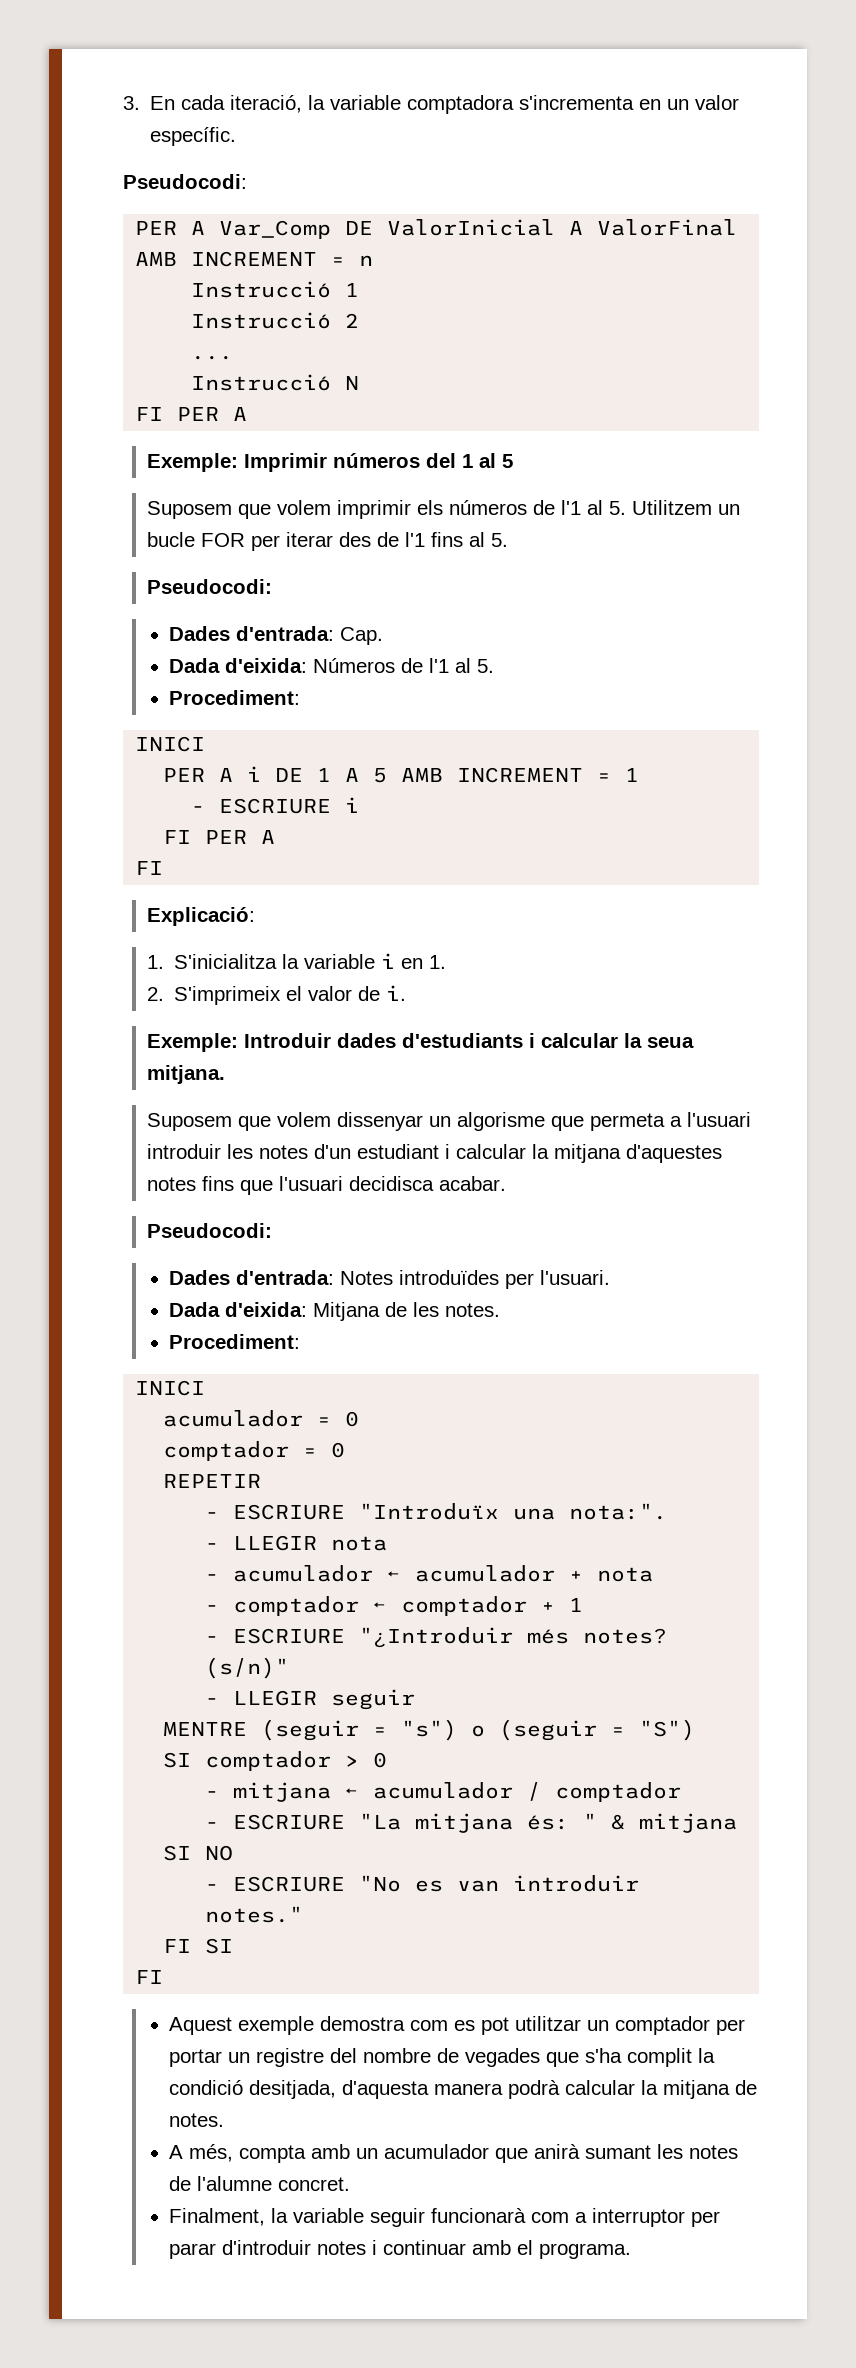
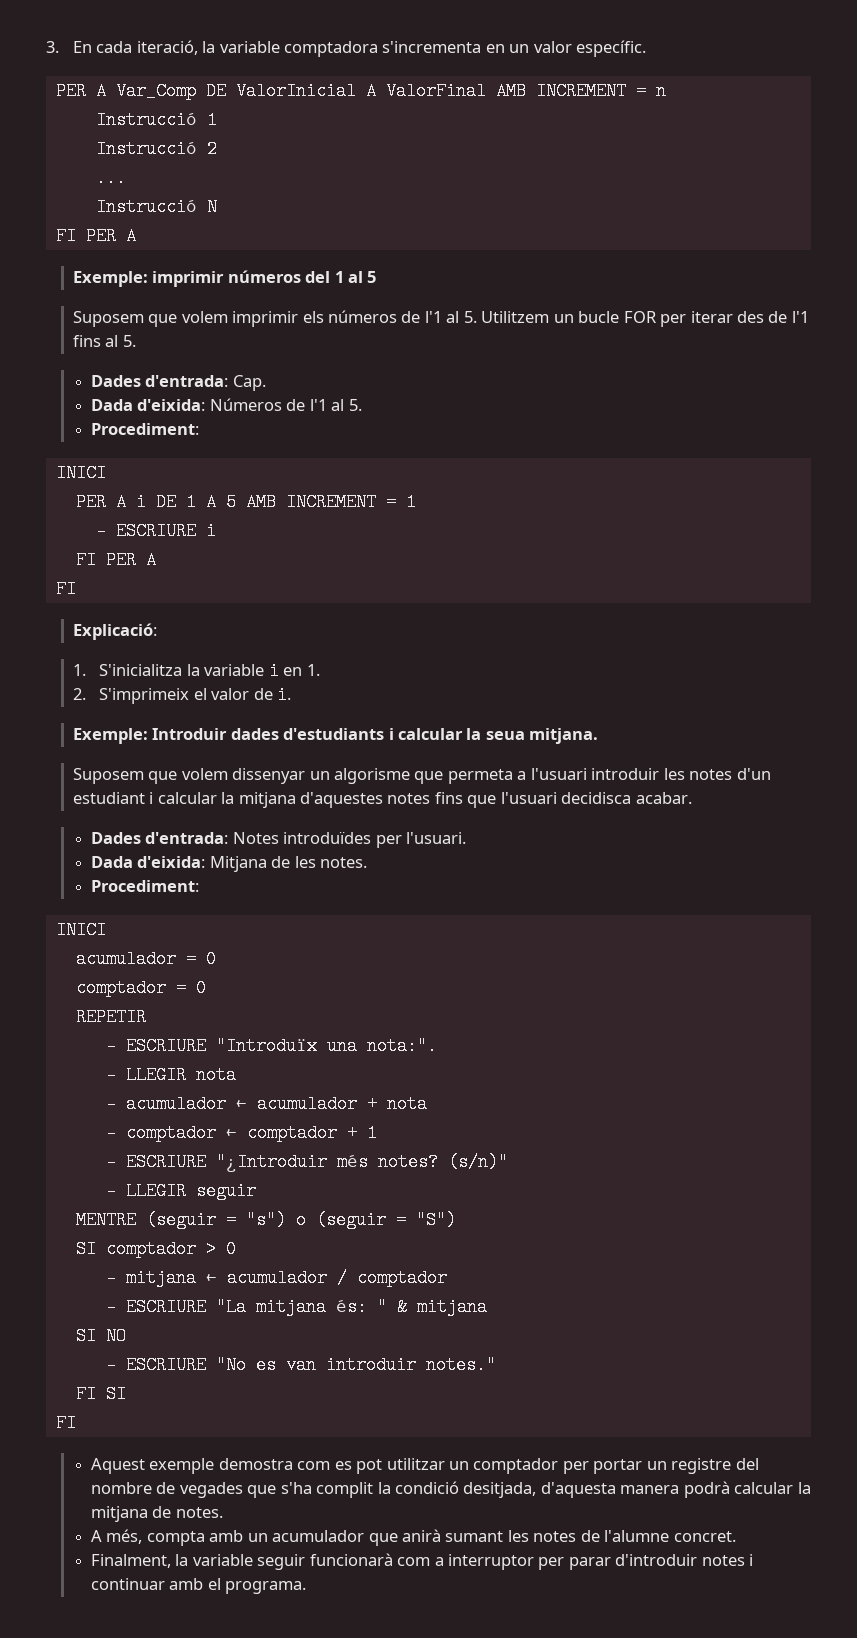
  3. En cada iteració, la variable comptadora s'incrementa en un valor específic.
- Pseudocodi:
- Exemple: Imprimir números del 1 al 5
+ Exemple: imprimir números del 1 al 5
  Suposem que volem imprimir els números de l'1 al 5. Utilitzem un bucle FOR per iterar des de l'1 fins al 5.
- Pseudocodi:
  Suposem que volem dissenyar un algorisme que permeta a l'usuari introduir les notes d'un estudiant i calcular la mitjana d'aquestes notes fins que l'usuari decidisca acabar.
- Pseudocodi:

